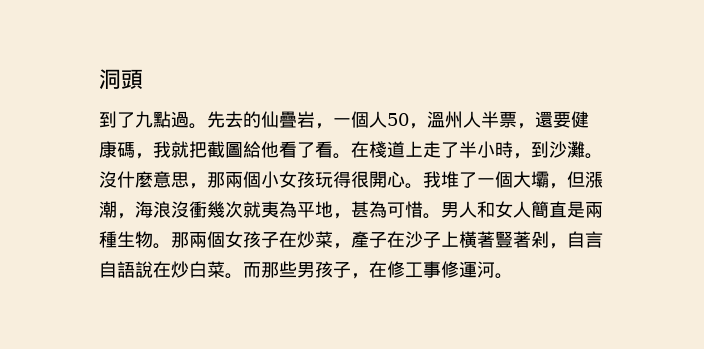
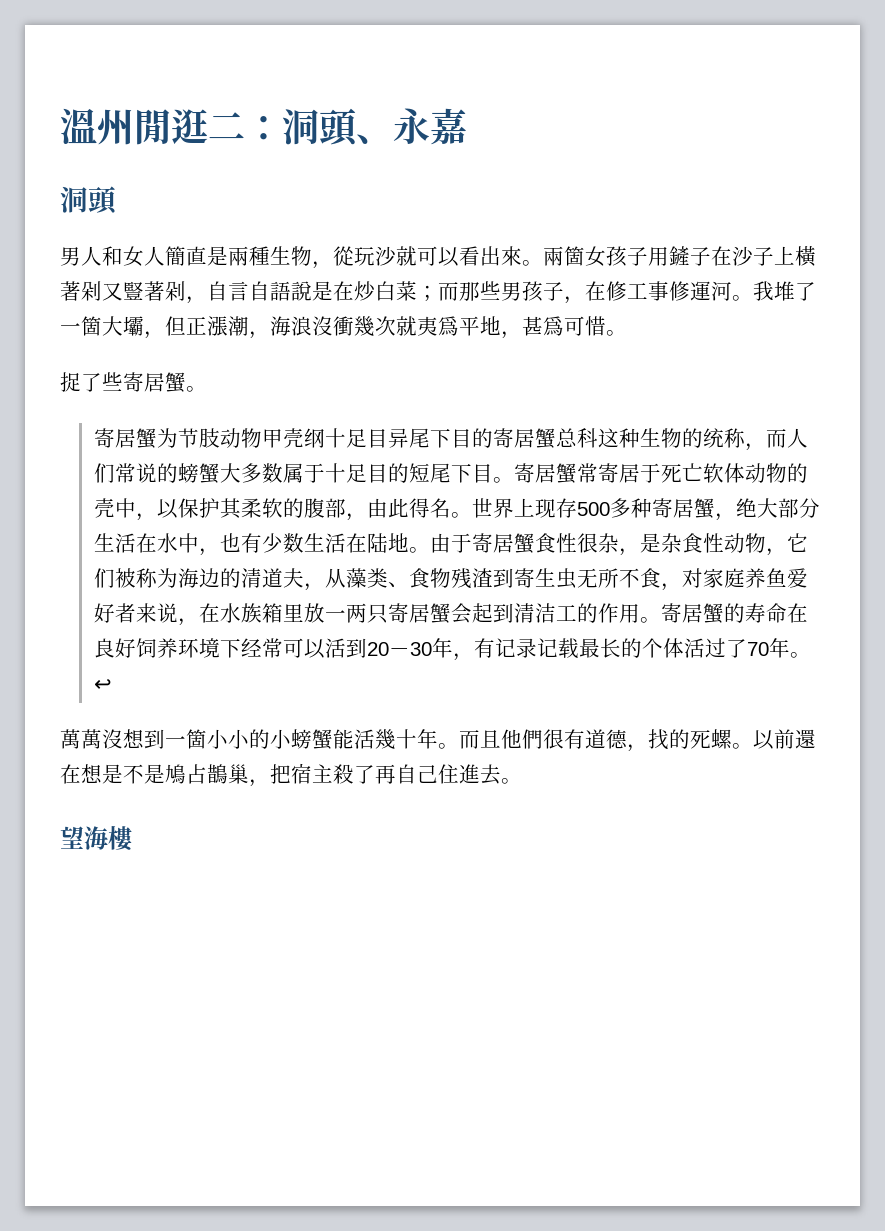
+ 溫州閒逛二：洞頭、永嘉
  洞頭
- 到了九點過。先去的仙疊岩，一個人50，溫州人半票，還要健康碼，我就把截圖給他看了看。在棧道上走了半小時，到沙灘。沒什麼意思，那兩個小女孩玩得很開心。我堆了一個大壩，但漲潮，海浪沒衝幾次就夷為平地，甚為可惜。男人和女人簡直是兩種生物。那兩個女孩子在炒菜，產子在沙子上橫著豎著剁，自言自語說在炒白菜。而那些男孩子，在修工事修運河。
+ 男人和女人簡直是兩種生物，從玩沙就可以看出來。兩箇女孩子用鏟子在沙子上橫著剁又豎著剁，自言自語說是在炒白菜；而那些男孩子，在修工事修運河。
+ 我堆了一箇大壩，但正漲潮，海浪沒衝幾次就夷爲平地，甚爲可惜。
+ 捉了些寄居蟹。
+ 寄居蟹为节肢动物甲壳纲十足目异尾下目的寄居蟹总科这种生物的统称，而人们常说的螃蟹大多数属于十足目的短尾下目。寄居蟹常寄居于死亡软体动物的壳中，以保护其柔软的腹部，由此得名。世界上现存500多种寄居蟹，绝大部分生活在水中，也有少数生活在陆地。由于寄居蟹食性很杂，是杂食性动物，它们被称为海边的清道夫，从藻类、食物残渣到寄生虫无所不食，对家庭养鱼爱好者来说，在水族箱里放一两只寄居蟹会起到清洁工的作用。寄居蟹的寿命在良好饲养环境下经常可以活到20－30年，有记录记载最长的个体活过了70年。↩
+ 萬萬沒想到一箇小小的小螃蟹能活幾十年。而且他們很有道德，找的死螺。以前還在想是不是鳩占鵲巢，把宿主殺了再自己住進去。
+ 望海樓

